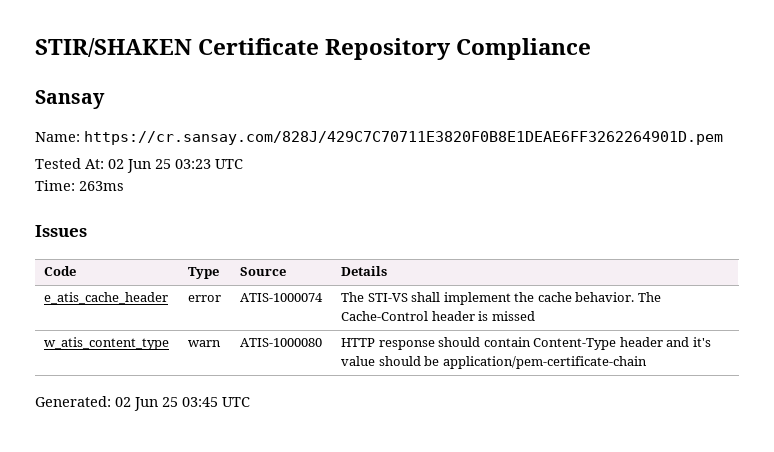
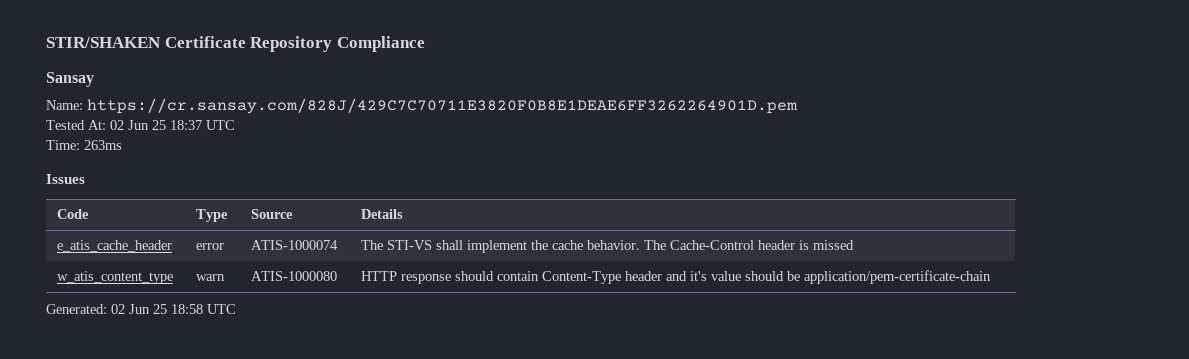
- Tested At: 02 Jun 25 03:23 UTC
+ Tested At: 02 Jun 25 18:37 UTC
- Generated: 02 Jun 25 03:45 UTC
+ Generated: 02 Jun 25 18:58 UTC

